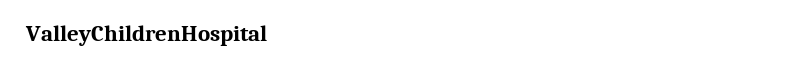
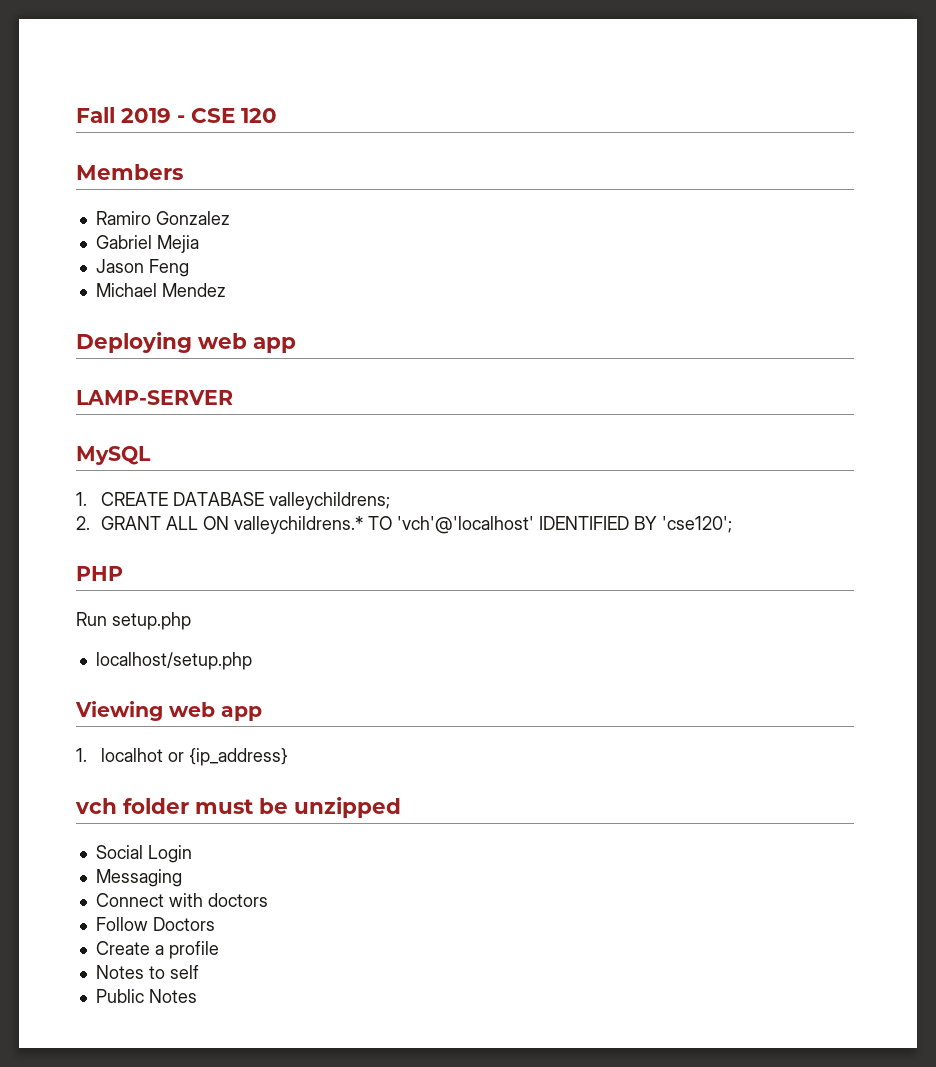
- ValleyChildrenHospital
+ Fall 2019 - CSE 120
+ Members
+ Ramiro Gonzalez
+ Gabriel Mejia
+ Jason Feng
+ Michael Mendez
+ Deploying web app
+ LAMP-SERVER
+ MySQL
+ 1. CREATE DATABASE valleychildrens;
+ 2. GRANT ALL ON valleychildrens.* TO 'vch'@'localhost' IDENTIFIED BY 'cse120';
+ PHP
+ Run setup.php
+ localhost/setup.php
+ Viewing web app
+ 1. localhot or {ip_address}
+ vch folder must be unzipped
+ Social Login
+ Messaging
+ Connect with doctors
+ Follow Doctors
+ Create a profile
+ Notes to self
+ Public Notes

